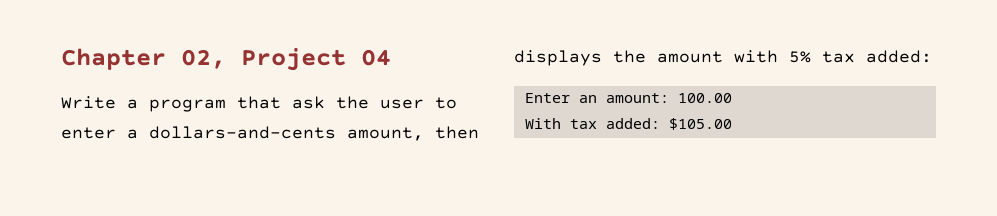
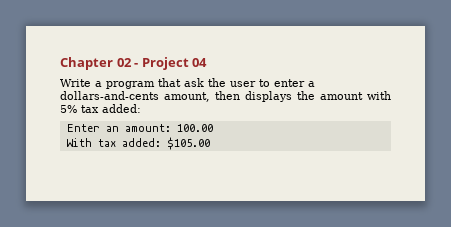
- Chapter 02, Project 04
+ Chapter 02 - Project 04

